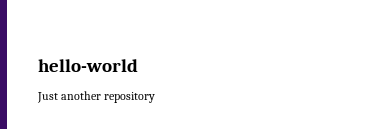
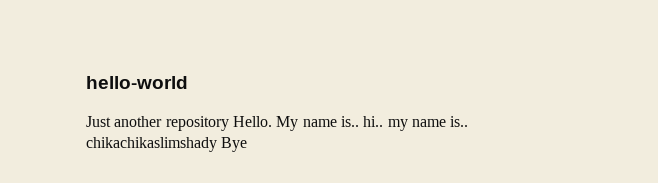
- Just another repository
+ Just another repository Hello. My name is.. hi.. my name is.. chikachikaslimshady Bye

